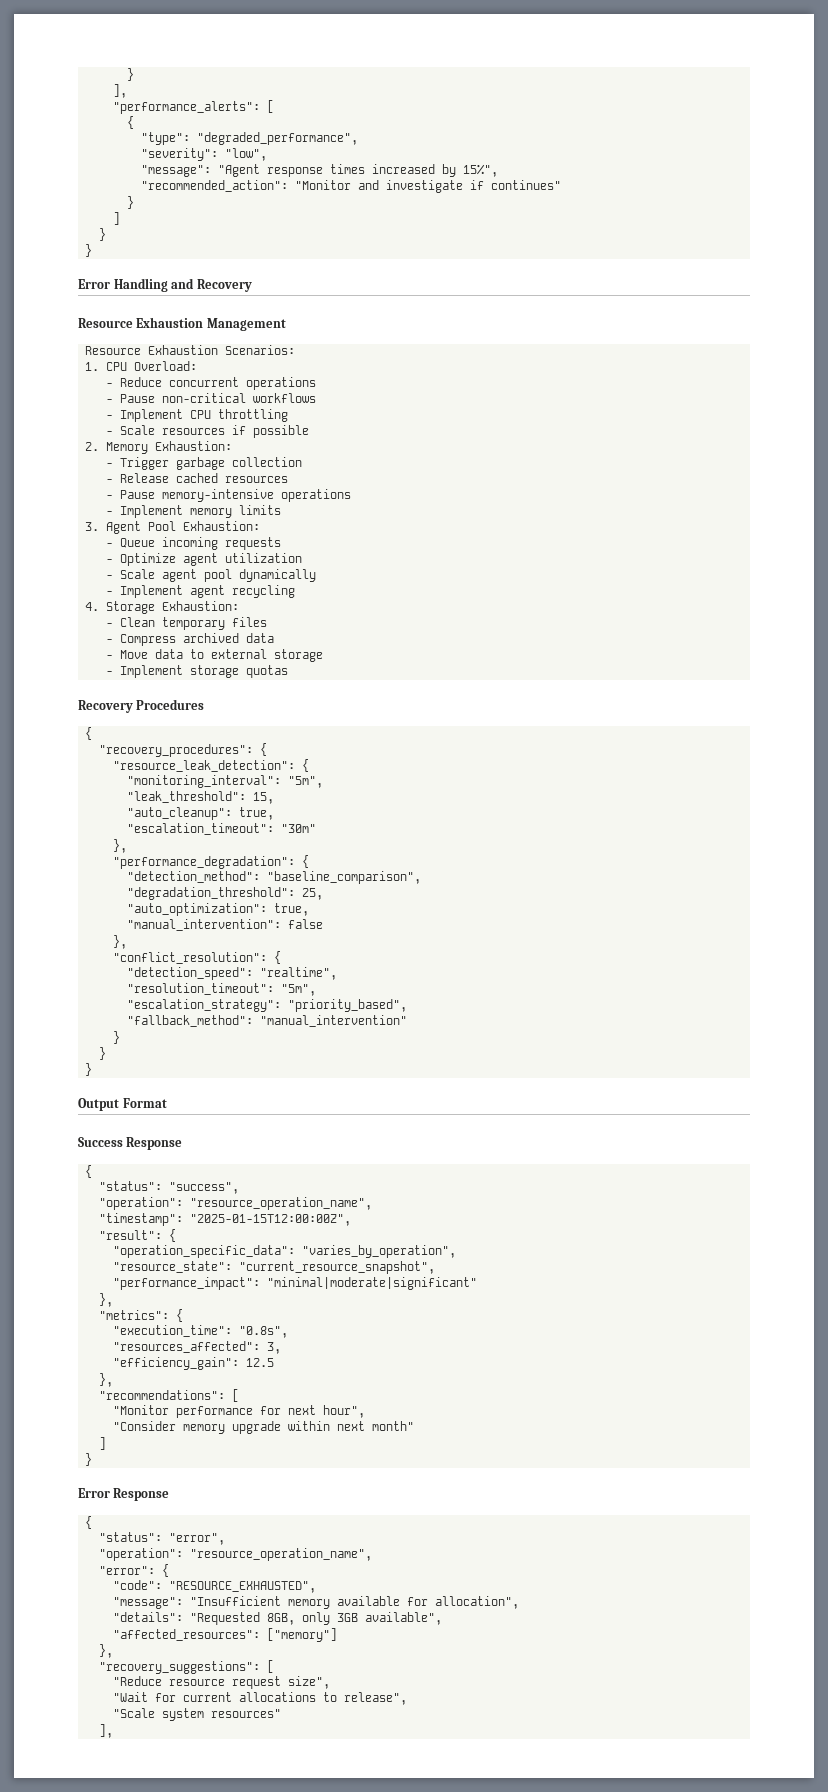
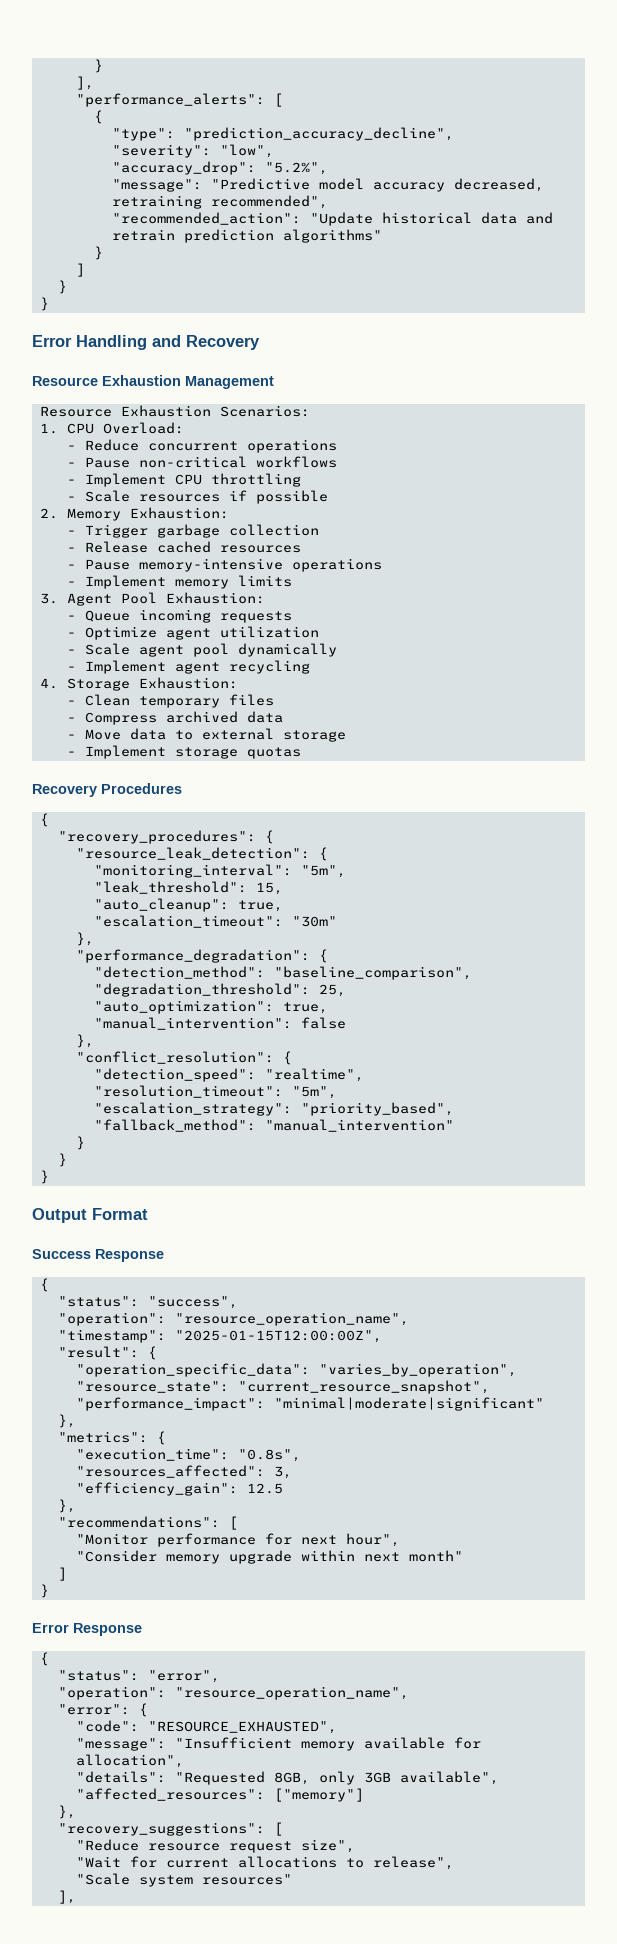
- "type": "degraded_performance",
+ "type": "prediction_accuracy_decline",
- "message": "Agent response times increased by 15%",
- "recommended_action": "Monitor and investigate if continues"
+ "accuracy_drop": "5.2%",
+ "message": "Predictive model accuracy decreased, retraining recommended",
+ "recommended_action": "Update historical data and retrain prediction algorithms"

